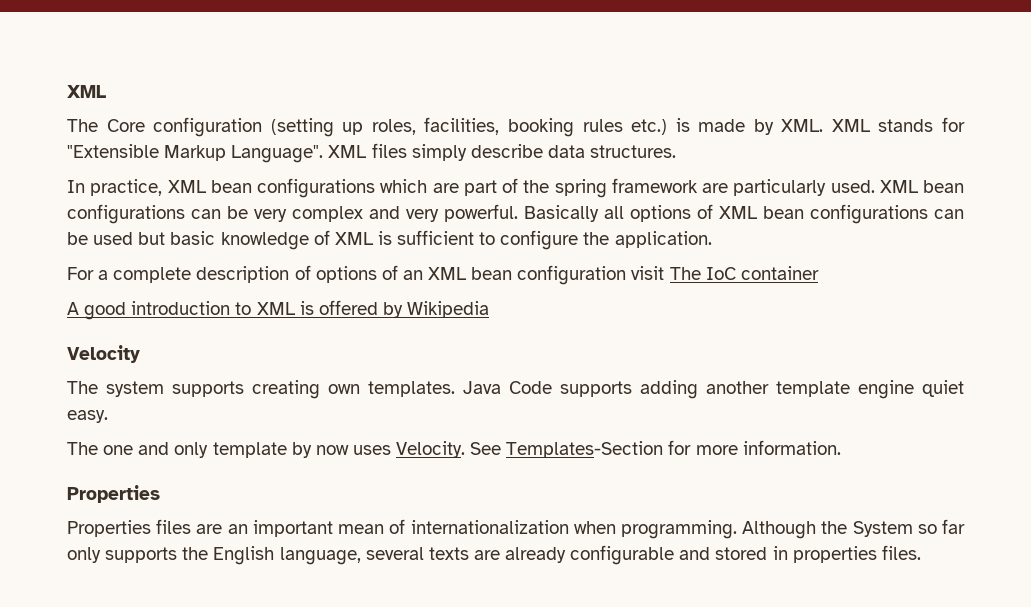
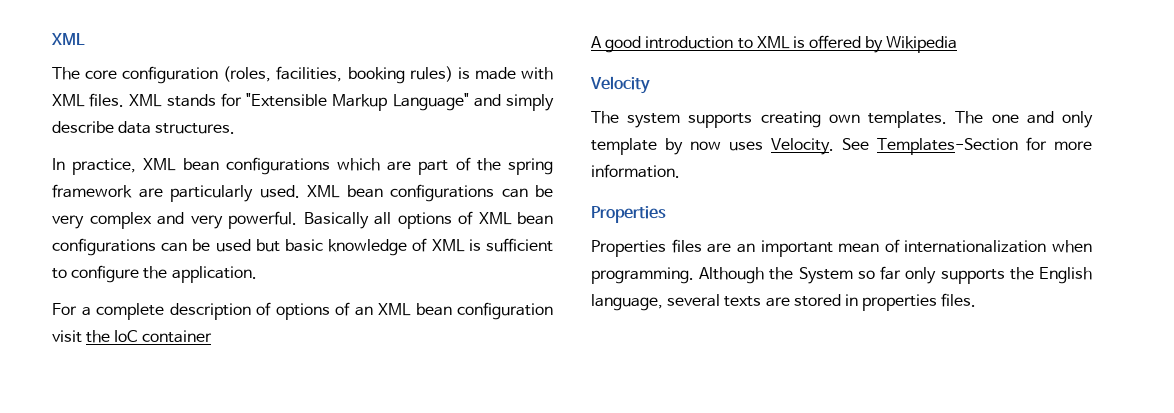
- The Core configuration (setting up roles, facilities, booking rules etc.) is made by XML. XML stands for "Extensible Markup Language". XML files simply describe data structures.
+ The core configuration (roles, facilities, booking rules) is made with XML files. XML stands for "Extensible Markup Language" and simply describe data structures.
- For a complete description of options of an XML bean configuration visit The IoC container
+ For a complete description of options of an XML bean configuration visit the IoC container
- The system supports creating own templates. Java Code supports adding another template engine quiet easy.
- The one and only template by now uses Velocity.
+ The system supports creating own templates. The one and only template by now uses Velocity.
- Although the System so far only supports the English language, several texts are already configurable and stored in properties files.
+ Although the System so far only supports the English language, several texts are stored in properties files.

